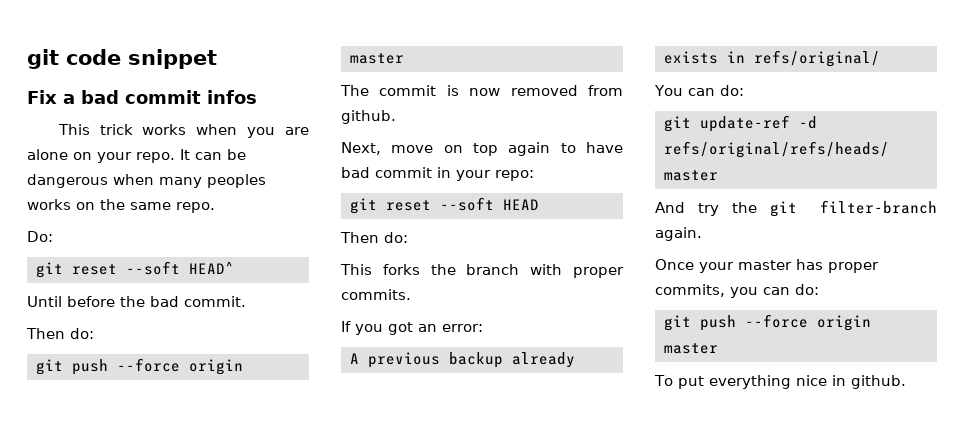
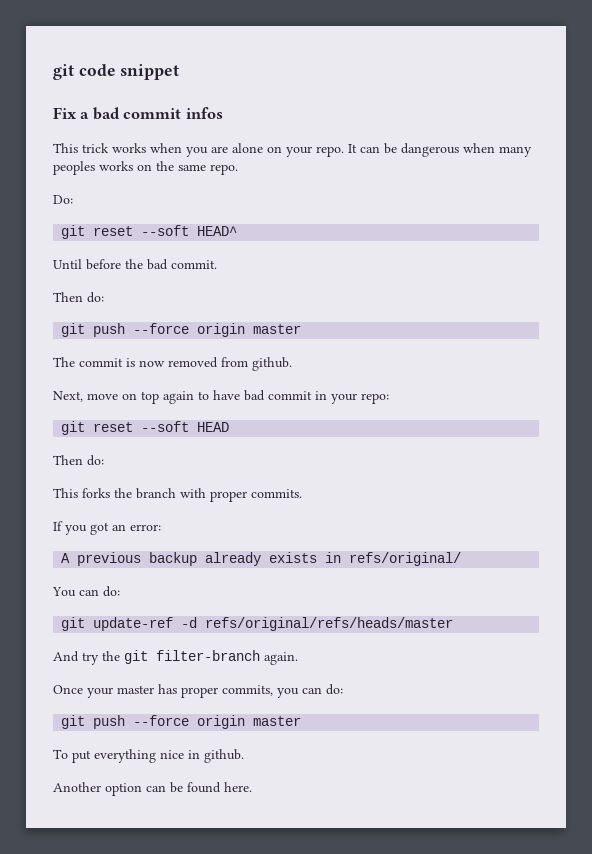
+ Another option can be found here.

